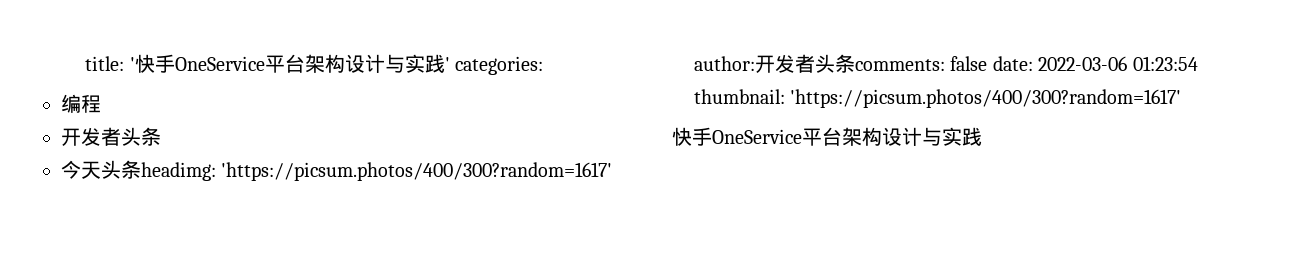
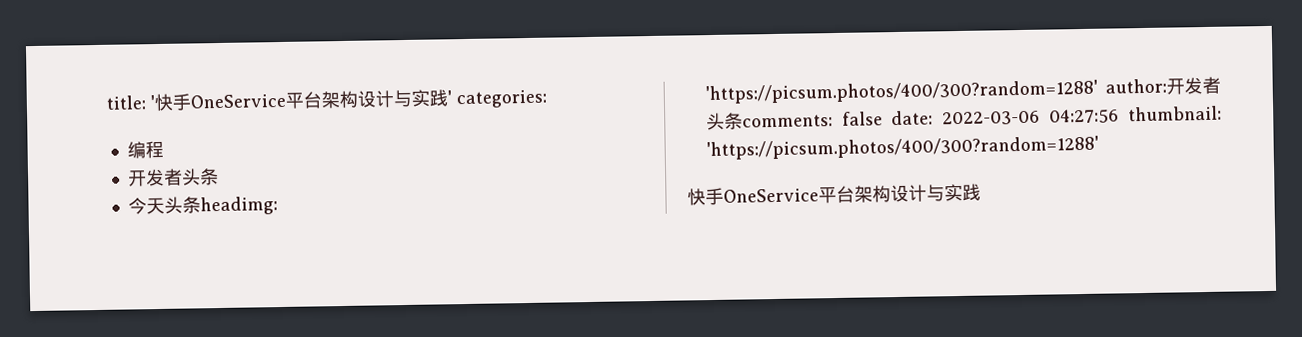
- 今天头条headimg: 'https://picsum.photos/400/300?random=1617' author:开发者头条comments: false date: 2022-03-06 01:23:54 thumbnail: 'https://picsum.photos/400/300?random=1617'
+ 今天头条headimg: 'https://picsum.photos/400/300?random=1288' author:开发者头条comments: false date: 2022-03-06 04:27:56 thumbnail: 'https://picsum.photos/400/300?random=1288'

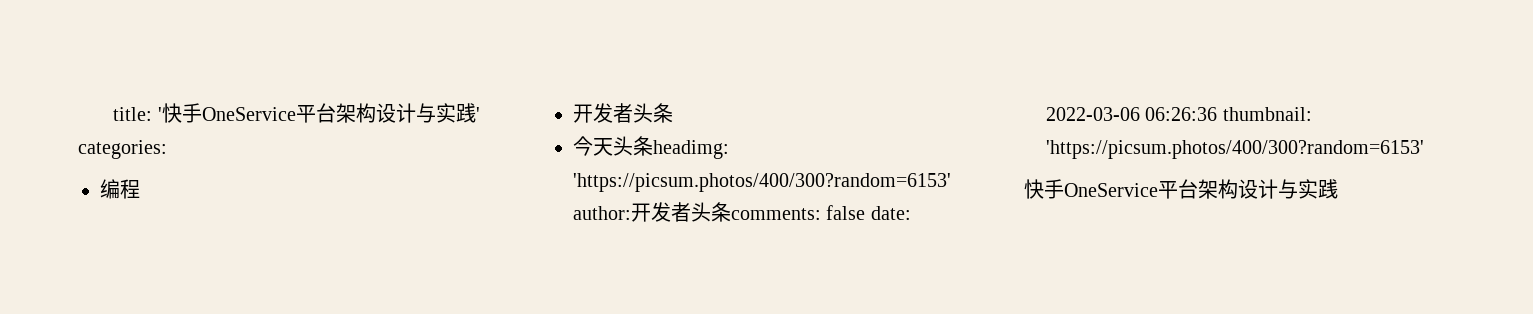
- 今天头条headimg: 'https://picsum.photos/400/300?random=1288' author:开发者头条comments: false date: 2022-03-06 04:27:56 thumbnail: 'https://picsum.photos/400/300?random=1288'
+ 今天头条headimg: 'https://picsum.photos/400/300?random=6153' author:开发者头条comments: false date: 2022-03-06 06:26:36 thumbnail: 'https://picsum.photos/400/300?random=6153'

